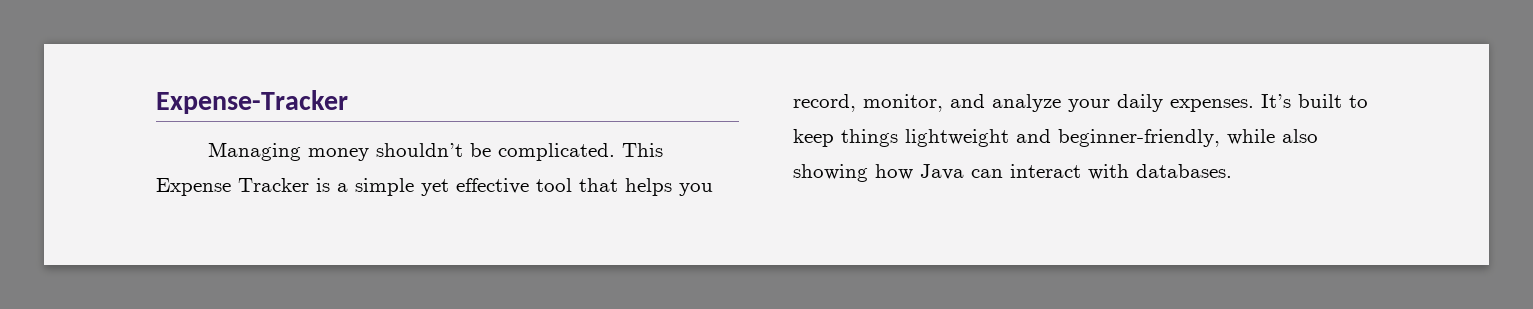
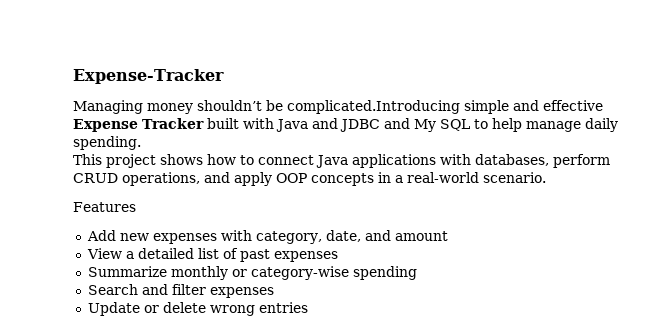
- Managing money shouldn’t be complicated. This Expense Tracker is a simple yet effective tool that helps you record, monitor, and analyze your daily expenses. It’s built to keep things lightweight and beginner-friendly, while also showing how Java can interact with databases.
+ Managing money shouldn’t be complicated.Introducing simple and effective Expense Tracker built with Java and JDBC and My SQL to help manage daily spending.
+ This project shows how to connect Java applications with databases, perform CRUD operations, and apply OOP concepts in a real-world scenario.
+ Features
+ Add new expenses with category, date, and amount
+ View a detailed list of past expenses
+ Summarize monthly or category-wise spending
+ Search and filter expenses
+ Update or delete wrong entries

